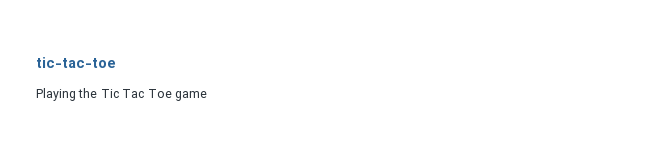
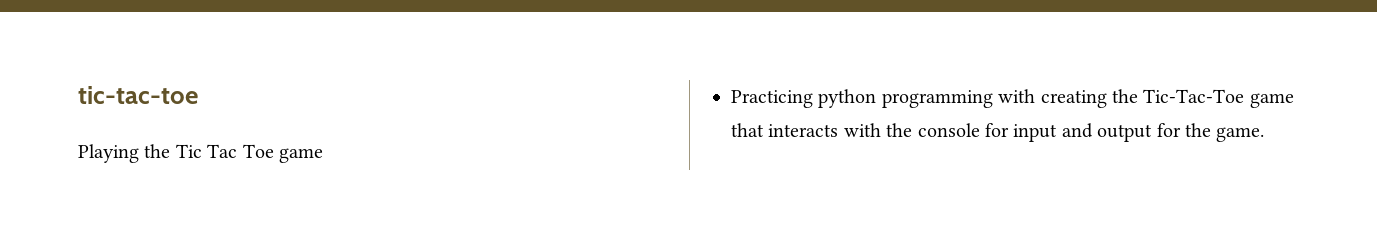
+ Practicing python programming with creating the Tic-Tac-Toe game that interacts with the console for input and output for the game.

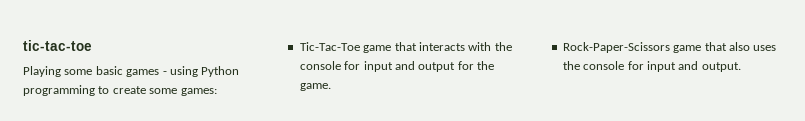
- Playing the Tic Tac Toe game
- Practicing python programming with creating the Tic-Tac-Toe game that interacts with the console for input and output for the game.
+ Playing some basic games - using Python programming to create some games:
+ Tic-Tac-Toe game that interacts with the console for input and output for the game.
+ Rock-Paper-Scissors game that also uses the console for input and output.

